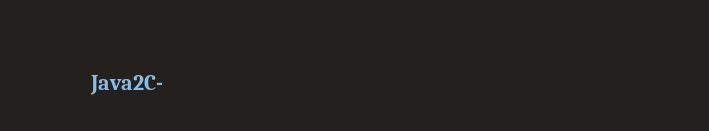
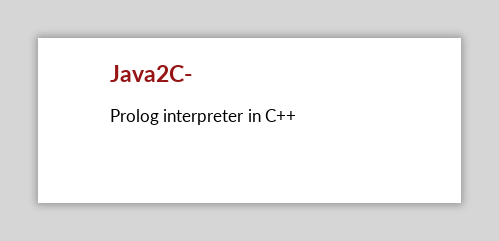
+ Prolog interpreter in C++

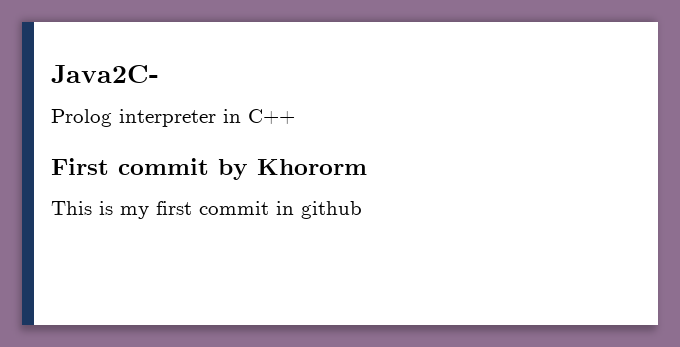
+ First commit by Khororm
+ This is my first commit in github

